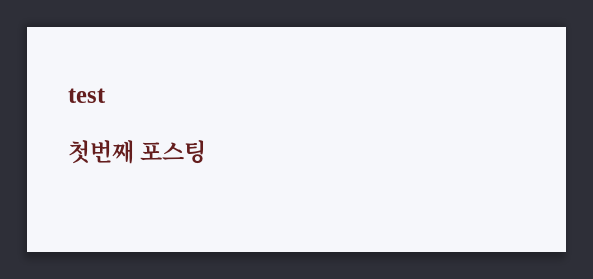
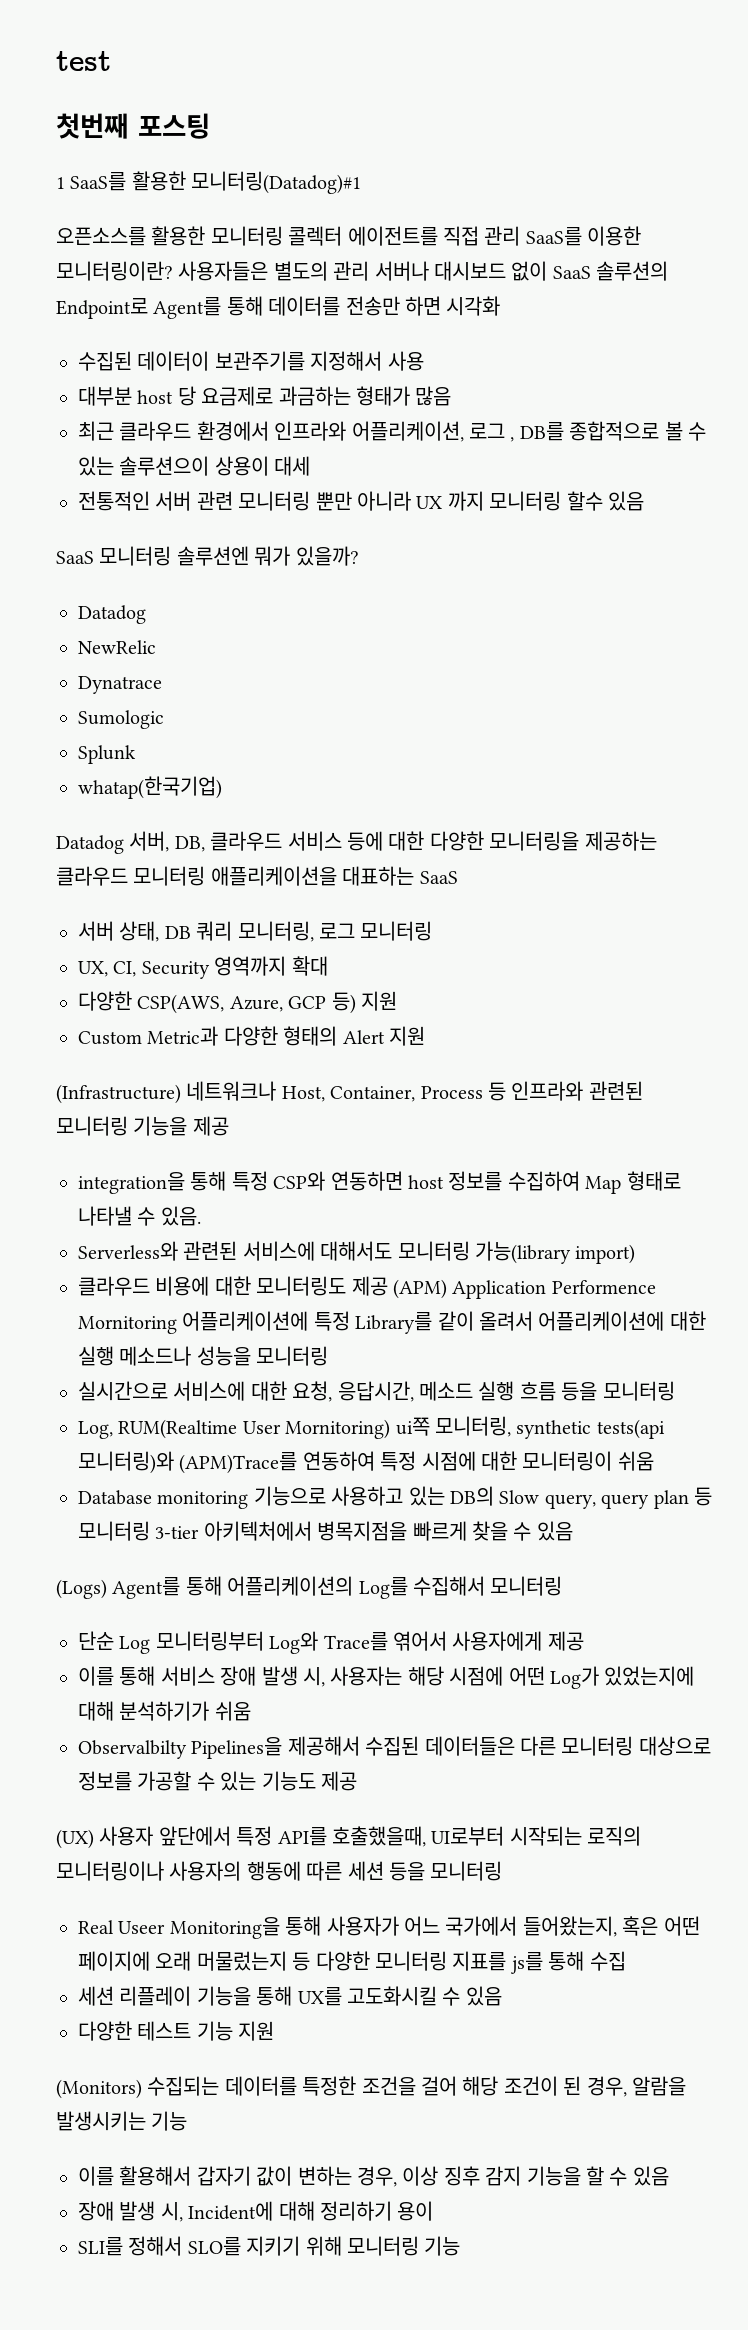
+ 1 SaaS를 활용한 모니터링(Datadog)#1
+ 오픈소스를 활용한 모니터링 콜렉터 에이전트를 직접 관리 SaaS를 이용한 모니터링이란? 사용자들은 별도의 관리 서버나 대시보드 없이 SaaS 솔루션의 Endpoint로 Agent를 통해 데이터를 전송만 하면 시각화
+ 수집된 데이터이 보관주기를 지정해서 사용
+ 대부분 host 당 요금제로 과금하는 형태가 많음
+ 최근 클라우드 환경에서 인프라와 어플리케이션, 로그 , DB를 종합적으로 볼 수 있는 솔루션으이 상용이 대세
+ 전통적인 서버 관련 모니터링 뿐만 아니라 UX 까지 모니터링 할수 있음
+ SaaS 모니터링 솔루션엔 뭐가 있을까?
+ Datadog
+ NewRelic
+ Dynatrace
+ Sumologic
+ Splunk
+ whatap(한국기업)
+ Datadog 서버, DB, 클라우드 서비스 등에 대한 다양한 모니터링을 제공하는 클라우드 모니터링 애플리케이션을 대표하는 SaaS
+ 서버 상태, DB 쿼리 모니터링, 로그 모니터링
+ UX, CI, Security 영역까지 확대
+ 다양한 CSP(AWS, Azure, GCP 등) 지원
+ Custom Metric과 다양한 형태의 Alert 지원
+ (Infrastructure) 네트워크나 Host, Container, Process 등 인프라와 관련된 모니터링 기능을 제공
+ integration을 통해 특정 CSP와 연동하면 host 정보를 수집하여 Map 형태로 나타낼 수 있음.
+ Serverless와 관련된 서비스에 대해서도 모니터링 가능(library import)
+ 클라우드 비용에 대한 모니터링도 제공 (APM) Application Performence Mornitoring 어플리케이션에 특정 Library를 같이 올려서 어플리케이션에 대한 실행 메소드나 성능을 모니터링
+ 실시간으로 서비스에 대한 요청, 응답시간, 메소드 실행 흐름 등을 모니터링
+ Log, RUM(Realtime User Mornitoring) ui쪽 모니터링, synthetic tests(api 모니터링)와 (APM)Trace를 연동하여 특정 시점에 대한 모니터링이 쉬움
+ Database monitoring 기능으로 사용하고 있는 DB의 Slow query, query plan 등 모니터링 3-tier 아키텍처에서 병목지점을 빠르게 찾을 수 있음
+ (Logs) Agent를 통해 어플리케이션의 Log를 수집해서 모니터링
+ 단순 Log 모니터링부터 Log와 Trace를 엮어서 사용자에게 제공
+ 이를 통해 서비스 장애 발생 시, 사용자는 해당 시점에 어떤 Log가 있었는지에 대해 분석하기가 쉬움
+ Observalbilty Pipelines을 제공해서 수집된 데이터들은 다른 모니터링 대상으로 정보를 가공할 수 있는 기능도 제공
+ (UX) 사용자 앞단에서 특정 API를 호출했을때, UI로부터 시작되는 로직의 모니터링이나 사용자의 행동에 따른 세션 등을 모니터링
+ Real Useer Monitoring을 통해 사용자가 어느 국가에서 들어왔는지, 혹은 어떤 페이지에 오래 머물렀는지 등 다양한 모니터링 지표를 js를 통해 수집
+ 세션 리플레이 기능을 통해 UX를 고도화시킬 수 있음
+ 다양한 테스트 기능 지원
+ (Monitors) 수집되는 데이터를 특정한 조건을 걸어 해당 조건이 된 경우, 알람을 발생시키는 기능
+ 이를 활용해서 갑자기 값이 변하는 경우, 이상 징후 감지 기능을 할 수 있음
+ 장애 발생 시, Incident에 대해 정리하기 용이
+ SLI를 정해서 SLO를 지키기 위해 모니터링 기능

